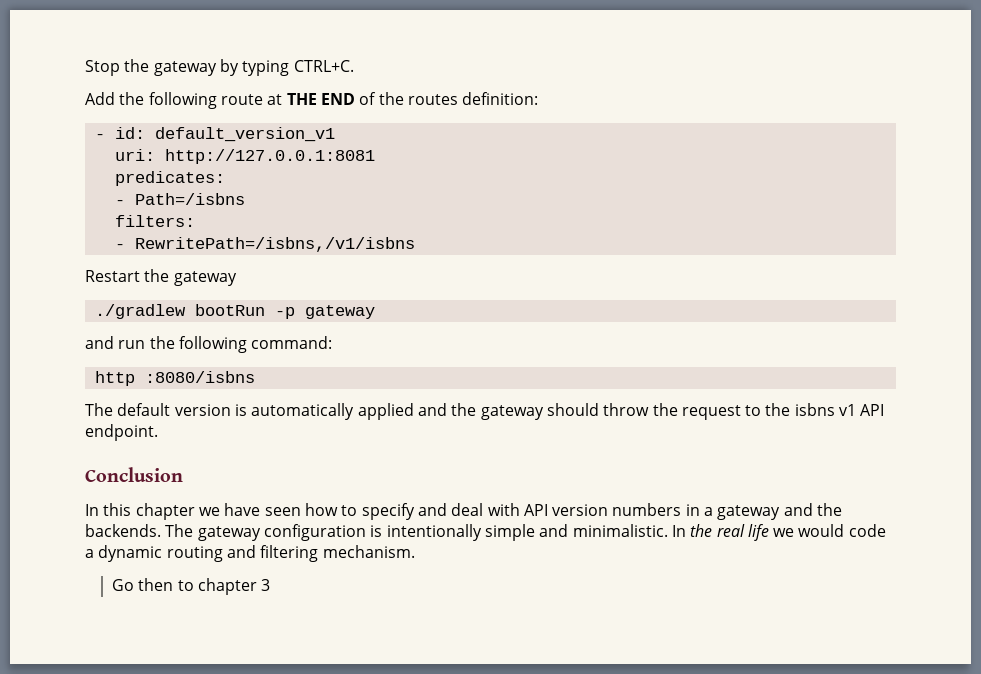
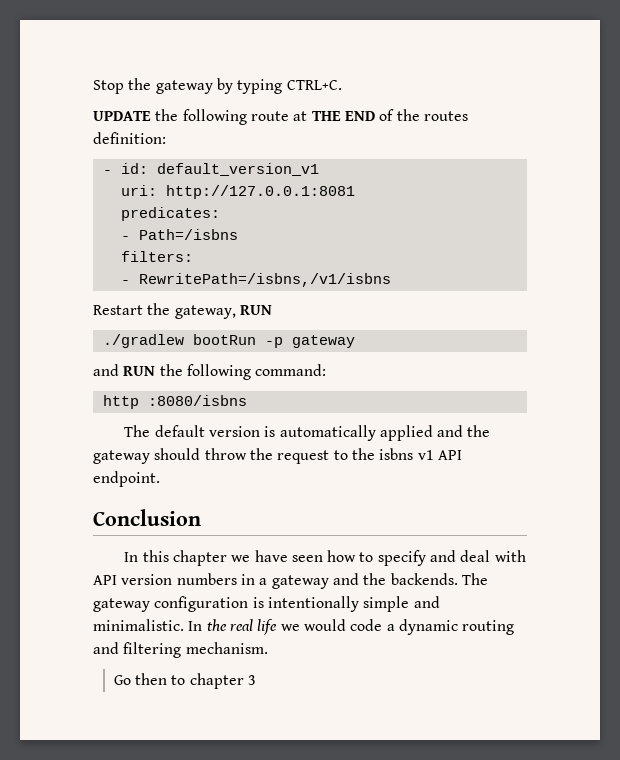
- Add the following route at THE END of the routes definition:
+ UPDATE the following route at THE END of the routes definition:
- Restart the gateway
+ Restart the gateway, RUN
- and run the following command:
+ and RUN the following command:

